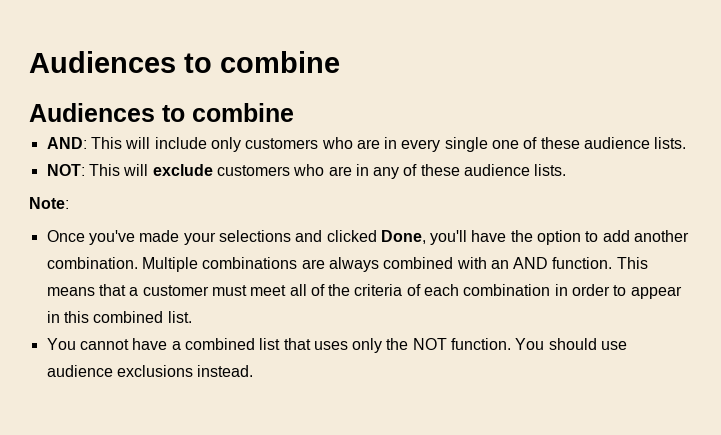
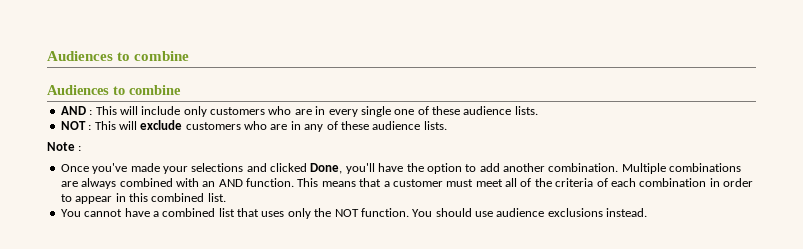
- AND: This will include only customers who are in every single one of these audience lists.
+ AND : This will include only customers who are in every single one of these audience lists.
- NOT: This will exclude customers who are in any of these audience lists.
+ NOT : This will exclude customers who are in any of these audience lists.
- Note:
+ Note :

